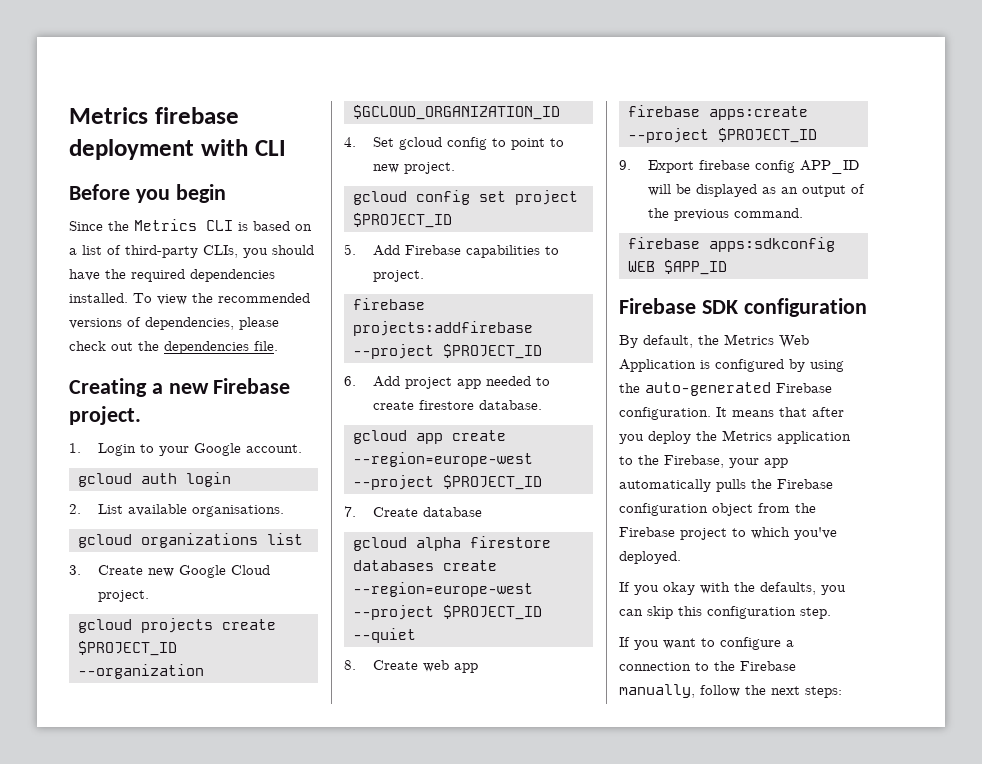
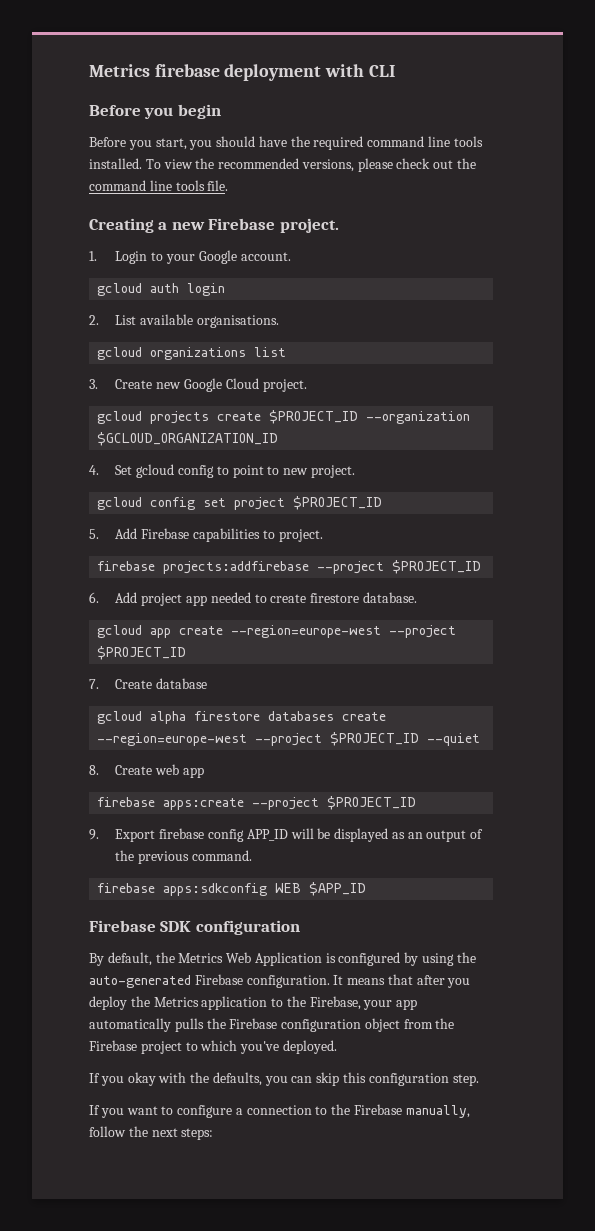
- Since the Metrics CLI is based on a list of third-party CLIs, you should have the required dependencies installed.
+ Before you start, you should have the required command line tools installed.
- To view the recommended versions of dependencies, please check out the dependencies file.
+ To view the recommended versions, please check out the command line tools file.

